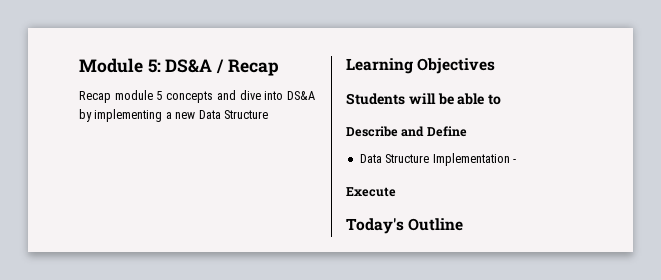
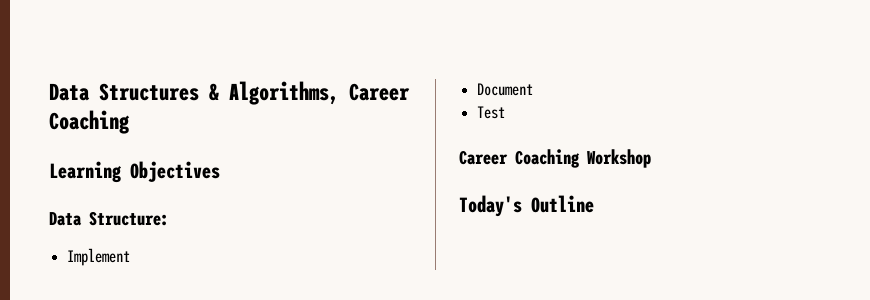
- Module 5: DS&A / Recap
- Recap module 5 concepts and dive into DS&A by implementing a new Data Structure
+ Data Structures & Algorithms, Career Coaching
  Learning Objectives
- Students will be able to
- Describe and Define
- Data Structure Implementation -
- Execute
+ Data Structure:
+ Implement
+ Document
+ Test
+ Career Coaching Workshop

